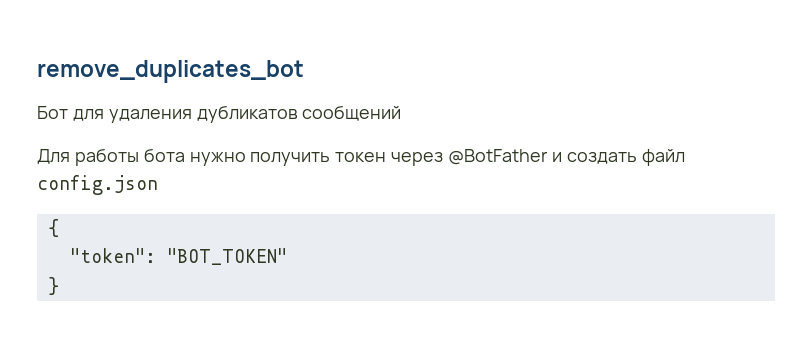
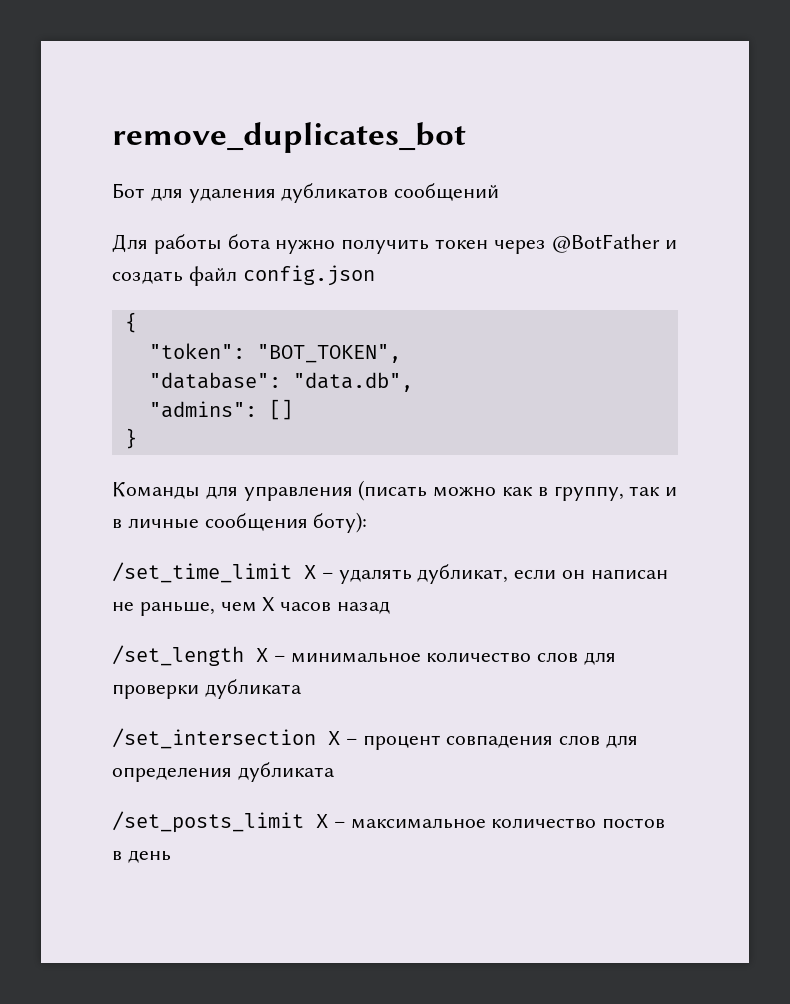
- "token": "BOT_TOKEN"
+ "token": "BOT_TOKEN",
+ "database": "data.db",
+ "admins": []
  }
+ Команды для управления (писать можно как в группу, так и в личные сообщения боту):
+ /set_time_limit X – удалять дубликат, если он написан не раньше, чем X часов назад
+ /set_length X – минимальное количество слов для проверки дубликата
+ /set_intersection X – процент совпадения слов для определения дубликата
+ /set_posts_limit X – максимальное количество постов в день

